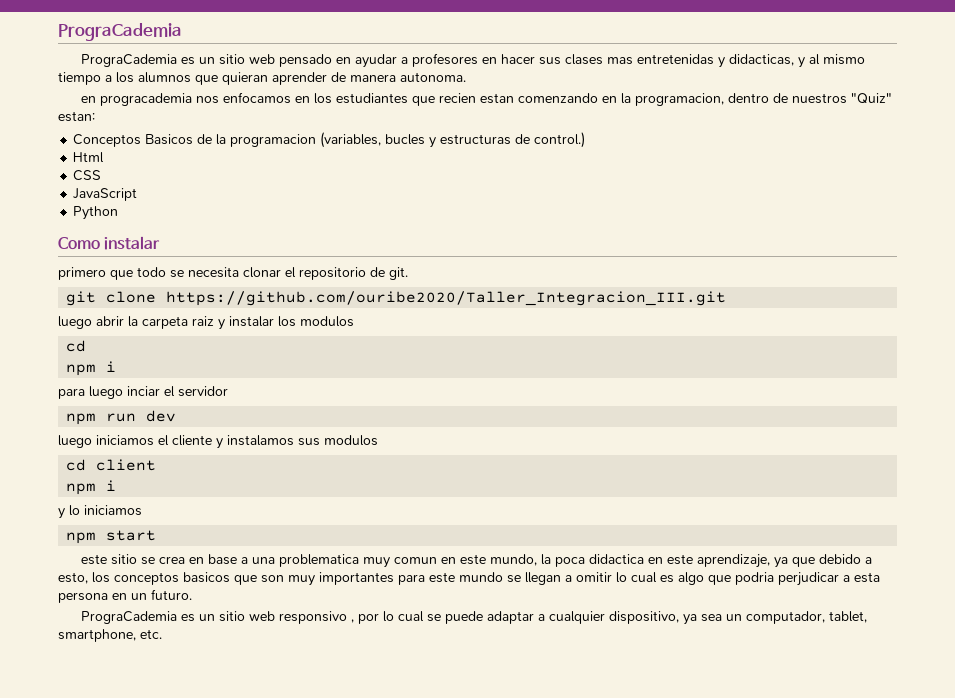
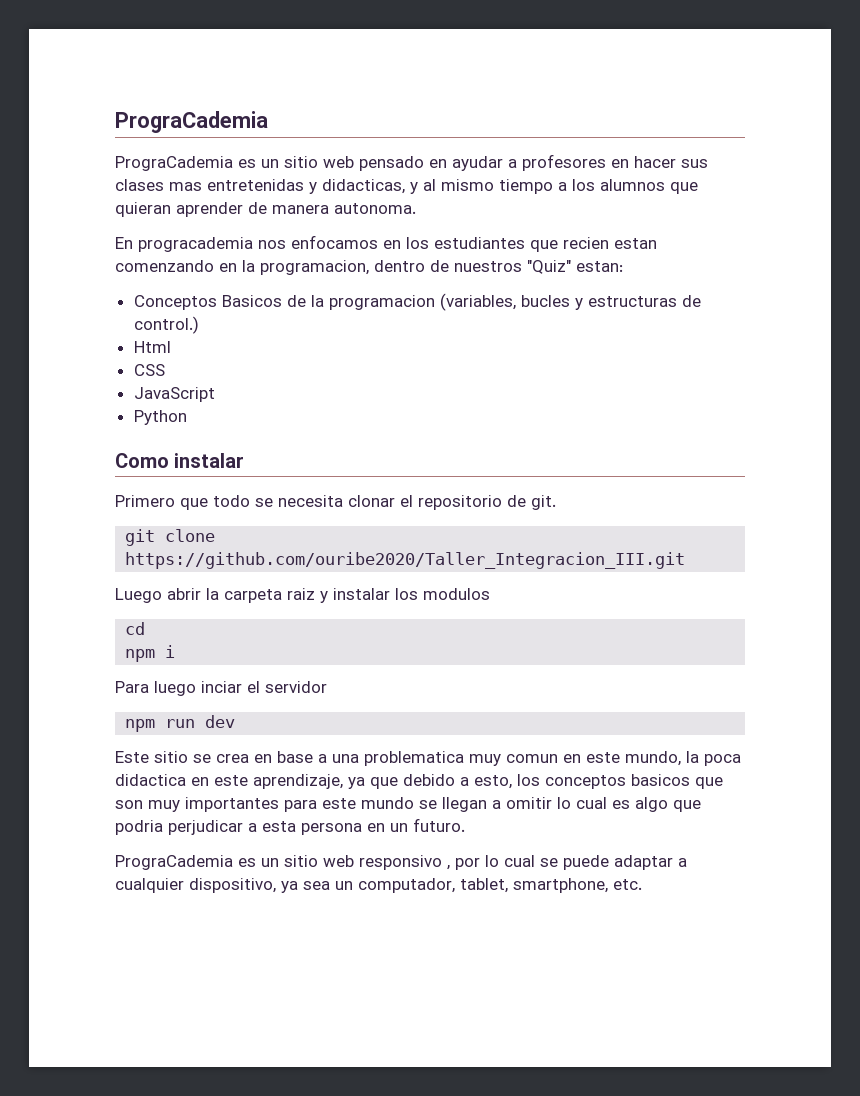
- en progracademia nos enfocamos en los estudiantes que recien estan comenzando en la programacion, dentro de nuestros "Quiz" estan:
+ En progracademia nos enfocamos en los estudiantes que recien estan comenzando en la programacion, dentro de nuestros "Quiz" estan:
- primero que todo se necesita clonar el repositorio de git.
+ Primero que todo se necesita clonar el repositorio de git.
- luego abrir la carpeta raiz y instalar los modulos
+ Luego abrir la carpeta raiz y instalar los modulos
- para luego inciar el servidor
+ Para luego inciar el servidor
- luego iniciamos el cliente y instalamos sus modulos
- cd client
- npm i
- y lo iniciamos
- npm start
- este sitio se crea en base a una problematica muy comun en este mundo, la poca didactica en este aprendizaje, ya que debido a esto, los conceptos basicos que son muy importantes para este mundo se llegan a omitir lo cual es algo que podria perjudicar a esta persona en un futuro.
+ Este sitio se crea en base a una problematica muy comun en este mundo, la poca didactica en este aprendizaje, ya que debido a esto, los conceptos basicos que son muy importantes para este mundo se llegan a omitir lo cual es algo que podria perjudicar a esta persona en un futuro.

